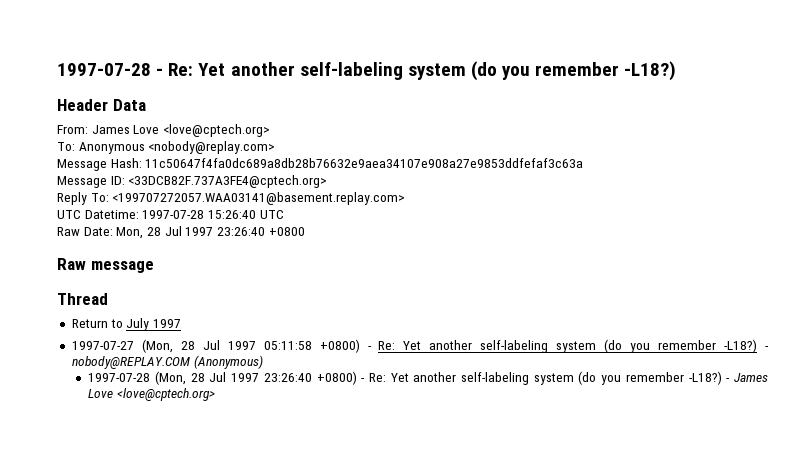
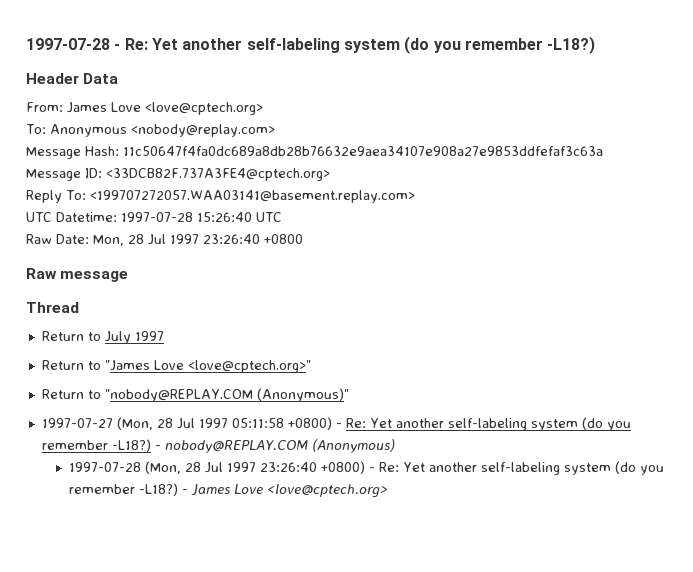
+ Return to "James Love <love@cptech.org>"
+ Return to "nobody@REPLAY.COM (Anonymous)"

